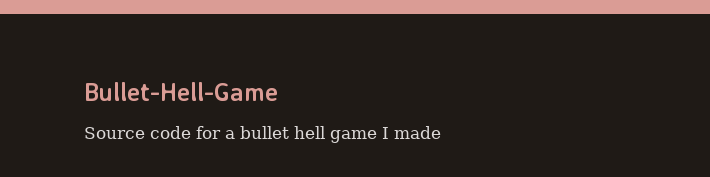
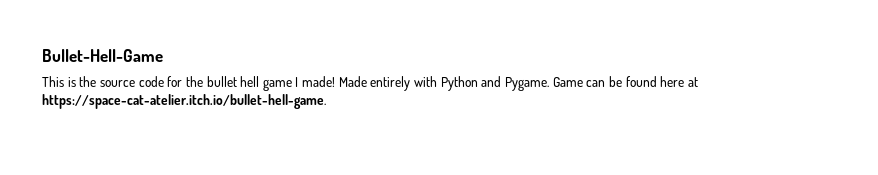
- Source code for a bullet hell game I made
+ This is the source code for the bullet hell game I made! Made entirely with Python and Pygame. Game can be found here at https://space-cat-atelier.itch.io/bullet-hell-game.

